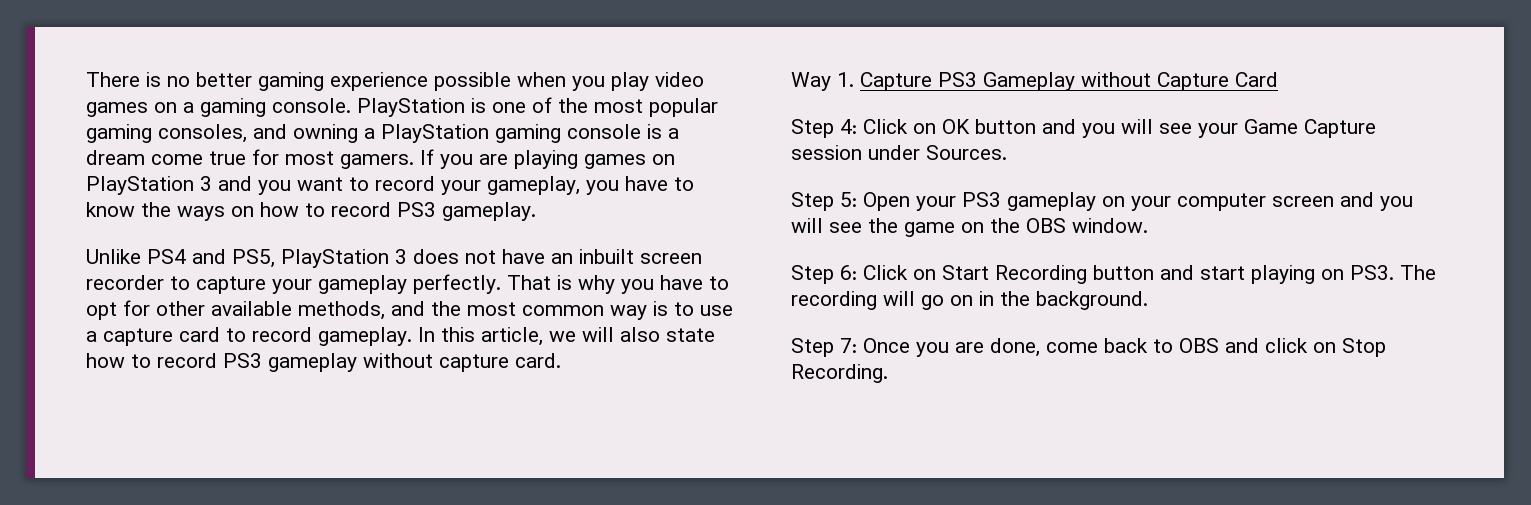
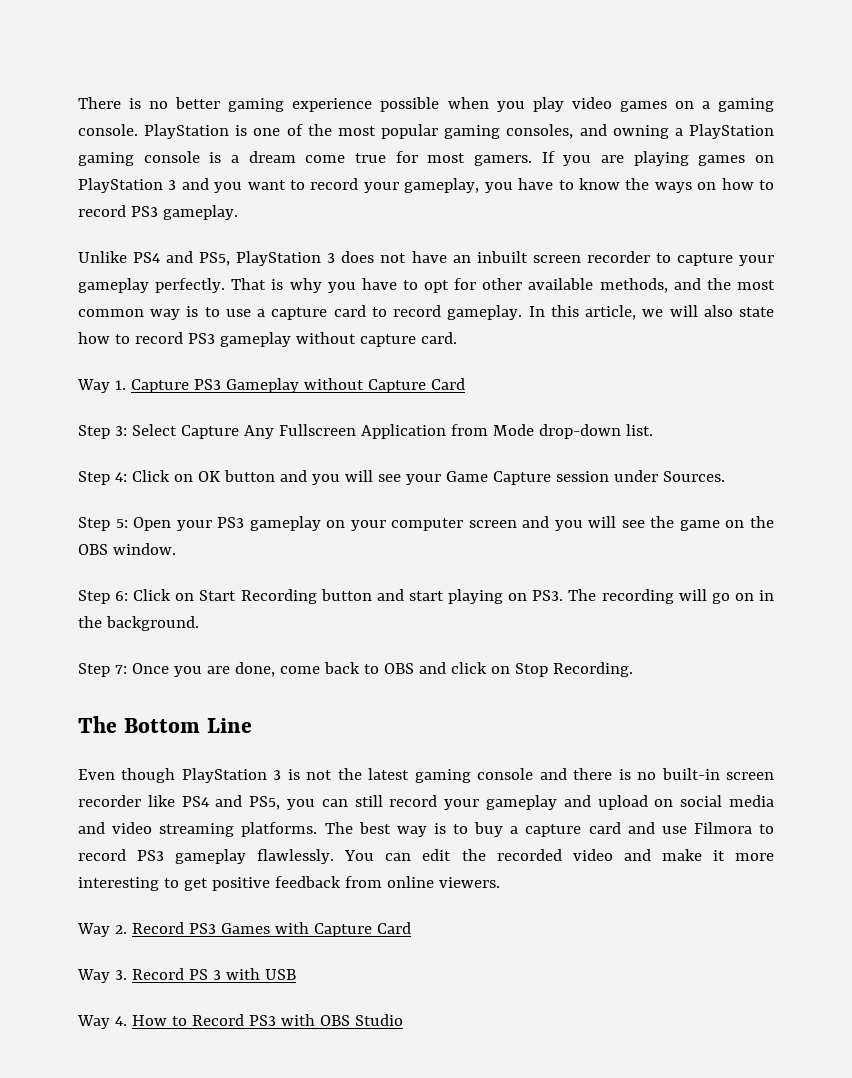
+ Step 3: Select Capture Any Fullscreen Application from Mode drop-down list.
+ The Bottom Line
+ Even though PlayStation 3 is not the latest gaming console and there is no built-in screen recorder like PS4 and PS5, you can still record your gameplay and upload on social media and video streaming platforms. The best way is to buy a capture card and use Filmora to record PS3 gameplay flawlessly. You can edit the recorded video and make it more interesting to get positive feedback from online viewers.
+ Way 2. Record PS3 Games with Capture Card
+ Way 3. Record PS 3 with USB
+ Way 4. How to Record PS3 with OBS Studio

